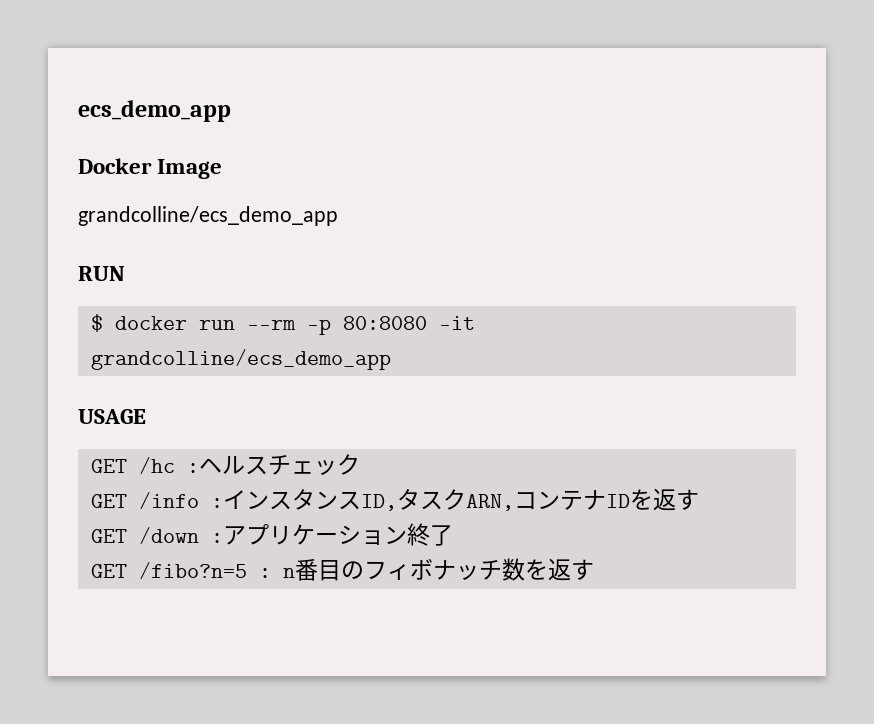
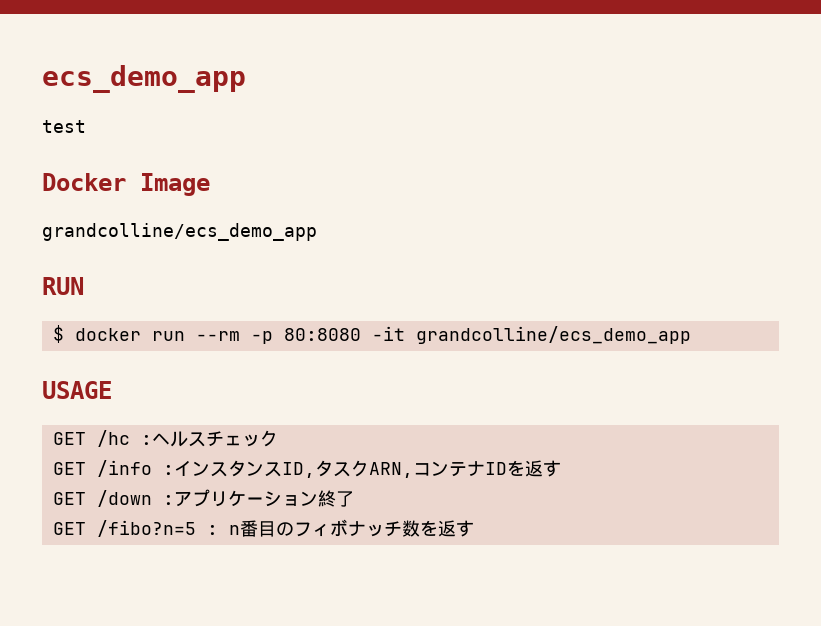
+ test

